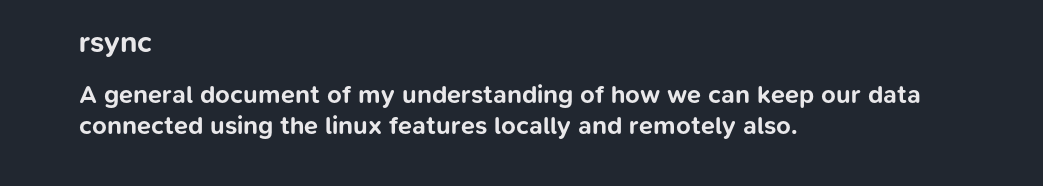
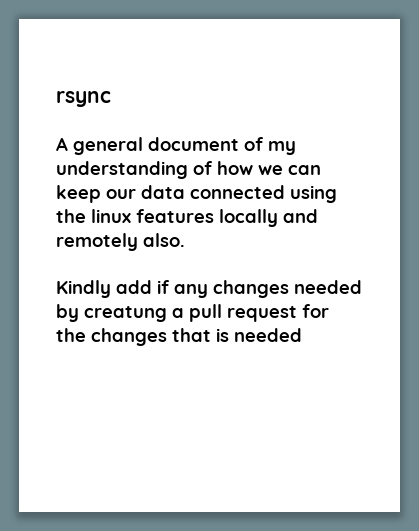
+ Kindly add if any changes needed by creatung a pull request for the changes that is needed

